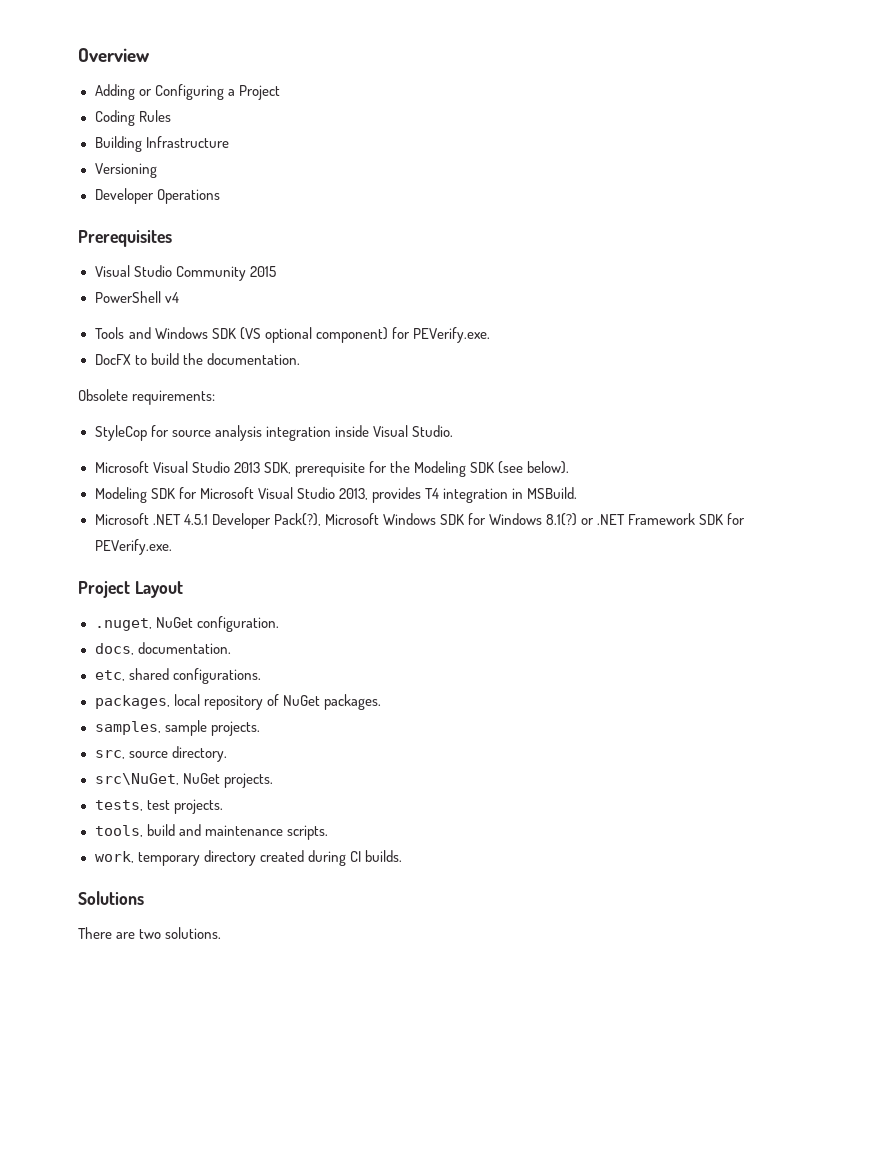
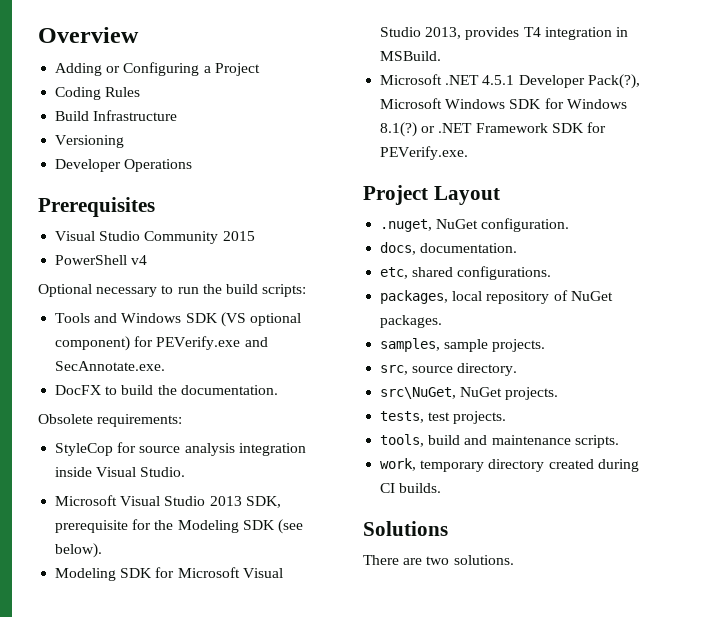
- Building Infrastructure
+ Build Infrastructure
+ Optional necessary to run the build scripts:
- Tools and Windows SDK (VS optional component) for PEVerify.exe.
+ Tools and Windows SDK (VS optional component) for PEVerify.exe and SecAnnotate.exe.

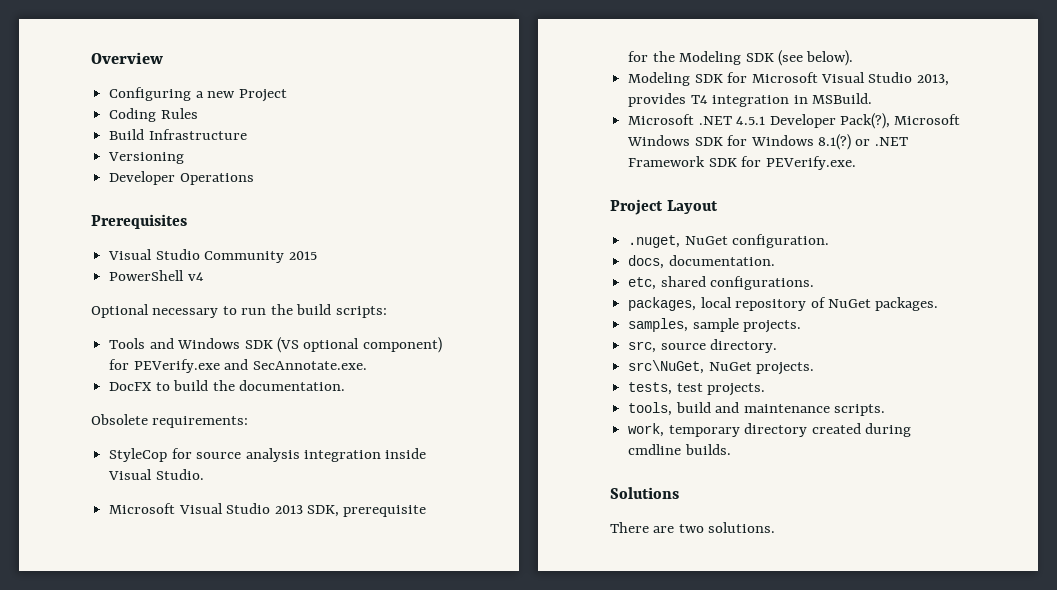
- Adding or Configuring a Project
+ Configuring a new Project
- work, temporary directory created during CI builds.
+ work, temporary directory created during cmdline builds.

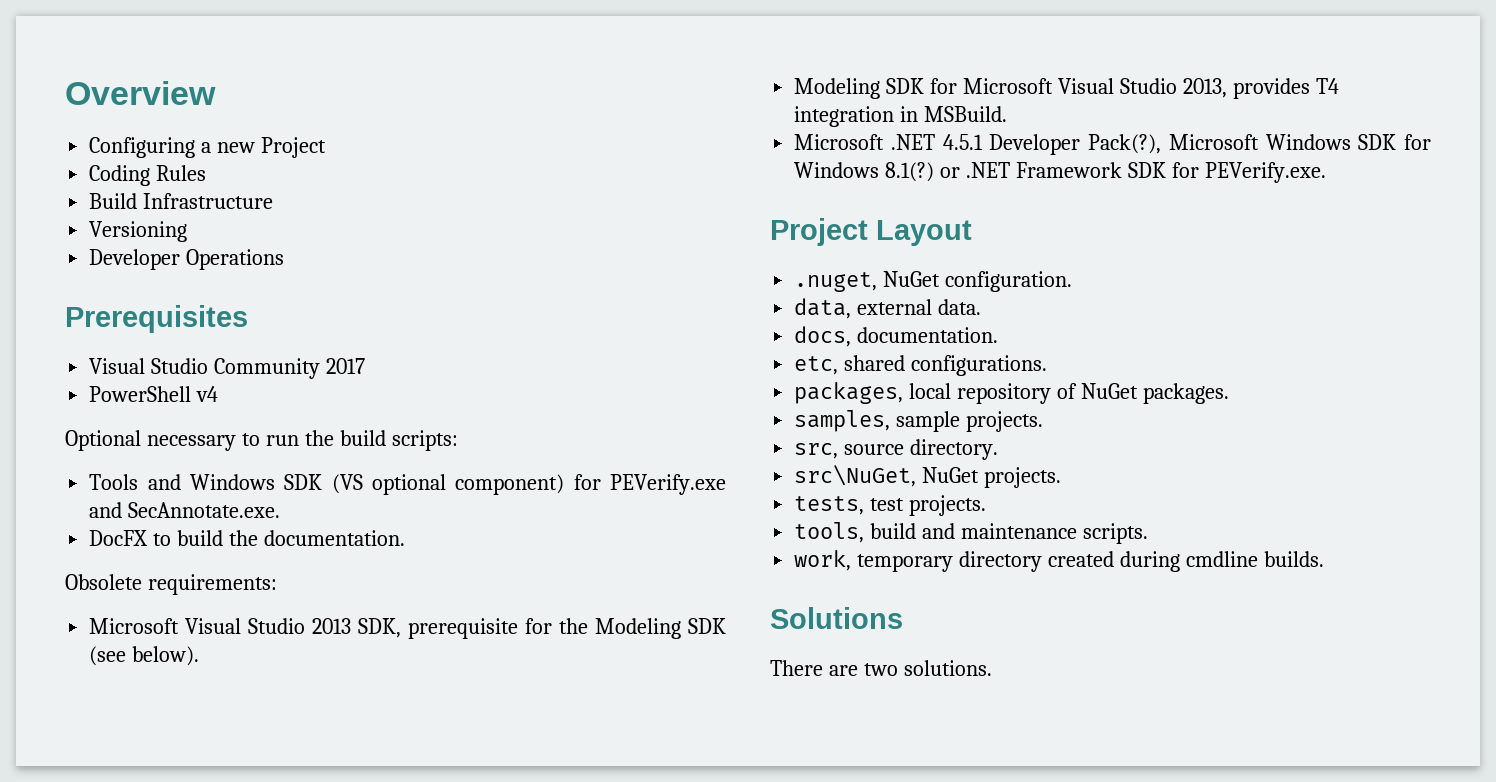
- Visual Studio Community 2015
+ Visual Studio Community 2017
- StyleCop for source analysis integration inside Visual Studio.
+ data, external data.

